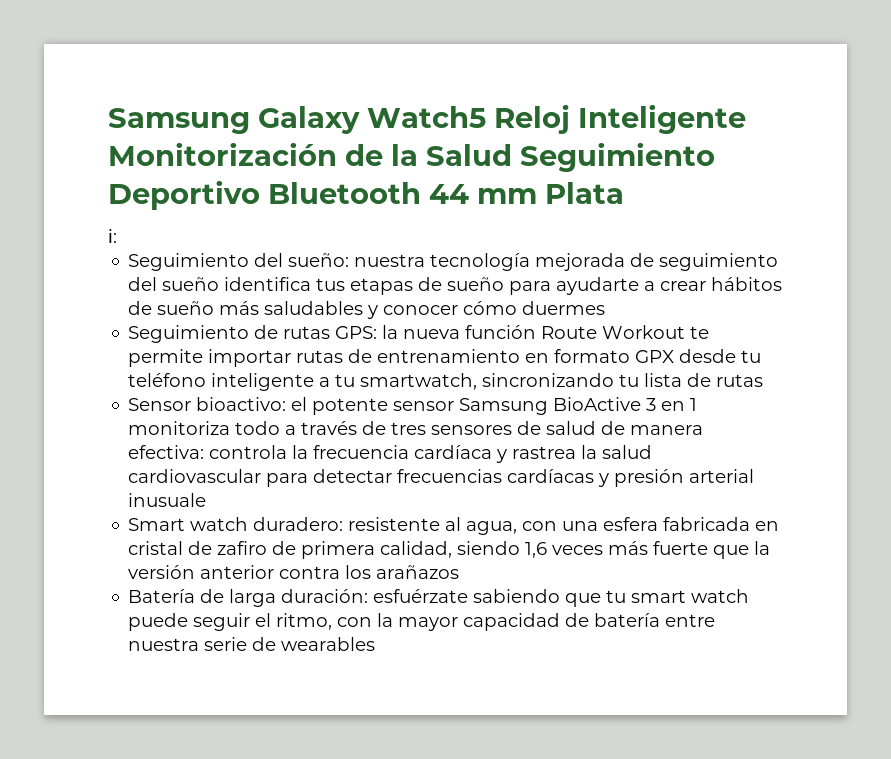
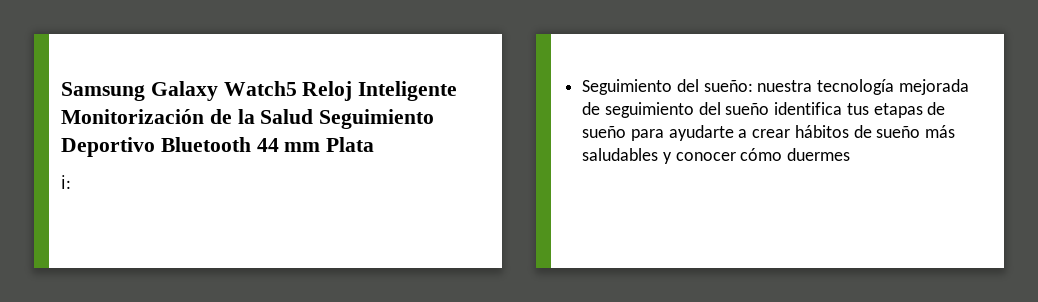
- Seguimiento de rutas GPS: la nueva función Route Workout te permite importar rutas de entrenamiento en formato GPX desde tu teléfono inteligente a tu smartwatch, sincronizando tu lista de rutas
- Sensor bioactivo: el potente sensor Samsung BioActive 3 en 1 monitoriza todo a través de tres sensores de salud de manera efectiva: controla la frecuencia cardíaca y rastrea la salud cardiovascular para detectar frecuencias cardíacas y presión arterial inusuale
- Smart watch duradero: resistente al agua, con una esfera fabricada en cristal de zafiro de primera calidad, siendo 1,6 veces más fuerte que la versión anterior contra los arañazos
- Batería de larga duración: esfuérzate sabiendo que tu smart watch puede seguir el ritmo, con la mayor capacidad de batería entre nuestra serie de wearables

